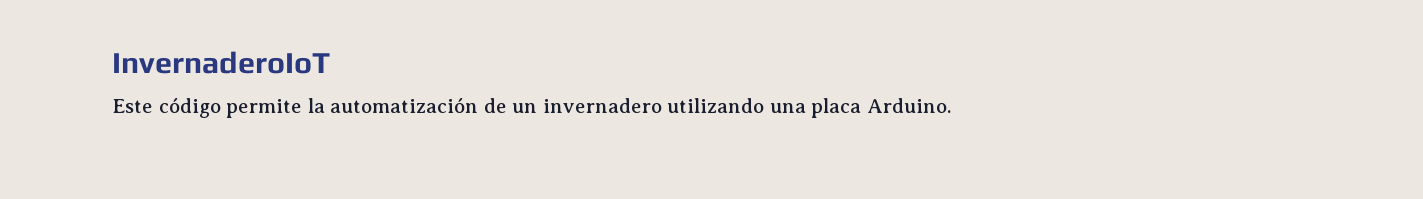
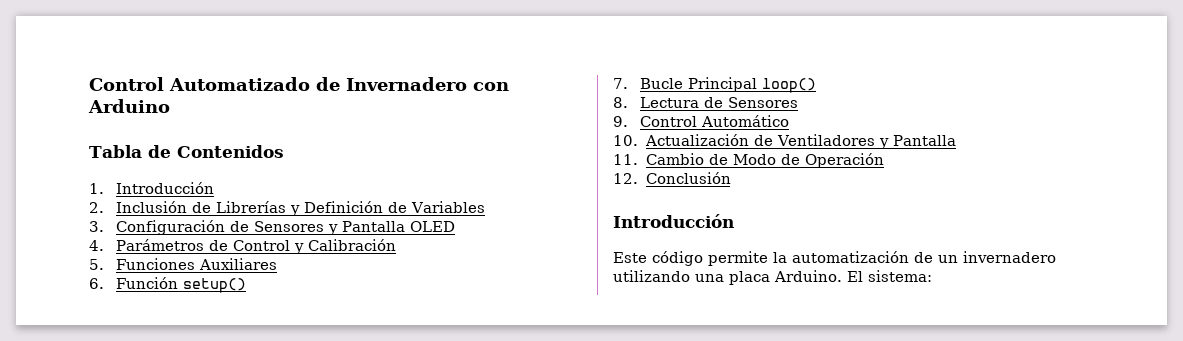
- InvernaderoIoT
+ Control Automatizado de Invernadero con Arduino
+ Tabla de Contenidos
+ 1. Introducción
+ 2. Inclusión de Librerías y Definición de Variables
+ 3. Configuración de Sensores y Pantalla OLED
+ 4. Parámetros de Control y Calibración
+ 5. Funciones Auxiliares
+ 6. Función setup()
+ 7. Bucle Principal loop()
+ 8. Lectura de Sensores
+ 9. Control Automático
+ 10. Actualización de Ventiladores y Pantalla
+ 11. Cambio de Modo de Operación
+ 12. Conclusión
+ Introducción
+ El sistema:

